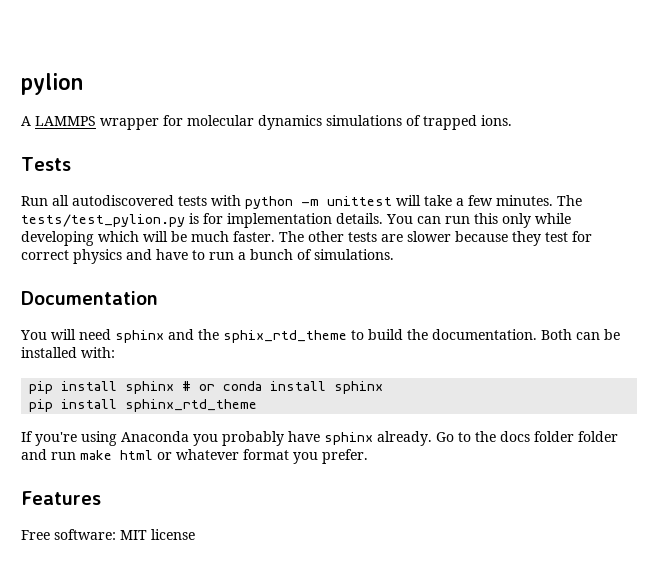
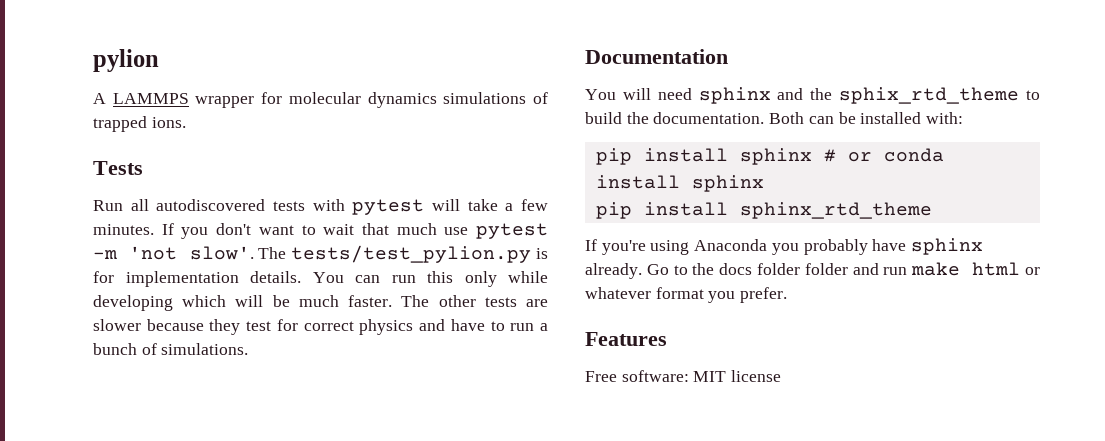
- Run all autodiscovered tests with python -m unittest will take a few minutes.
+ Run all autodiscovered tests with pytest will take a few minutes.
+ If you don't want to wait that much use pytest -m 'not slow'.

